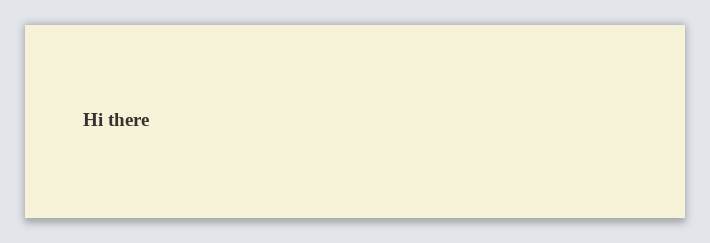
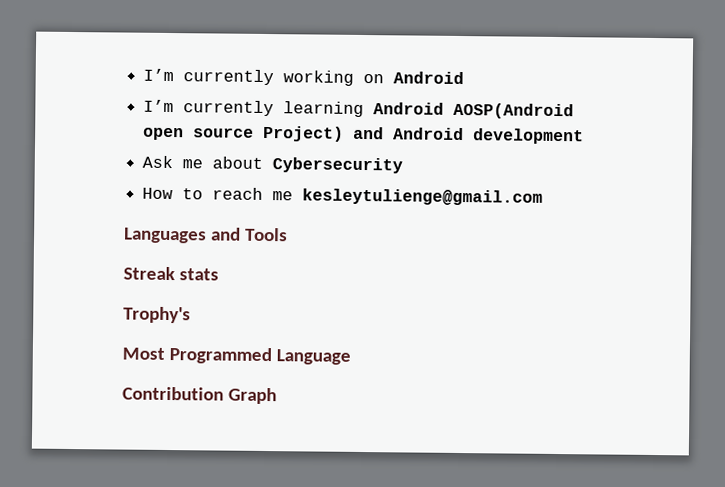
- Hi there
+ I’m currently working on Android
+ I’m currently learning Android AOSP(Android open source Project) and Android development
+ Ask me about Cybersecurity
+ How to reach me kesleytulienge@gmail.com
+ Languages and Tools
+ Streak stats
+ Trophy's
+ Most Programmed Language
+ Contribution Graph

